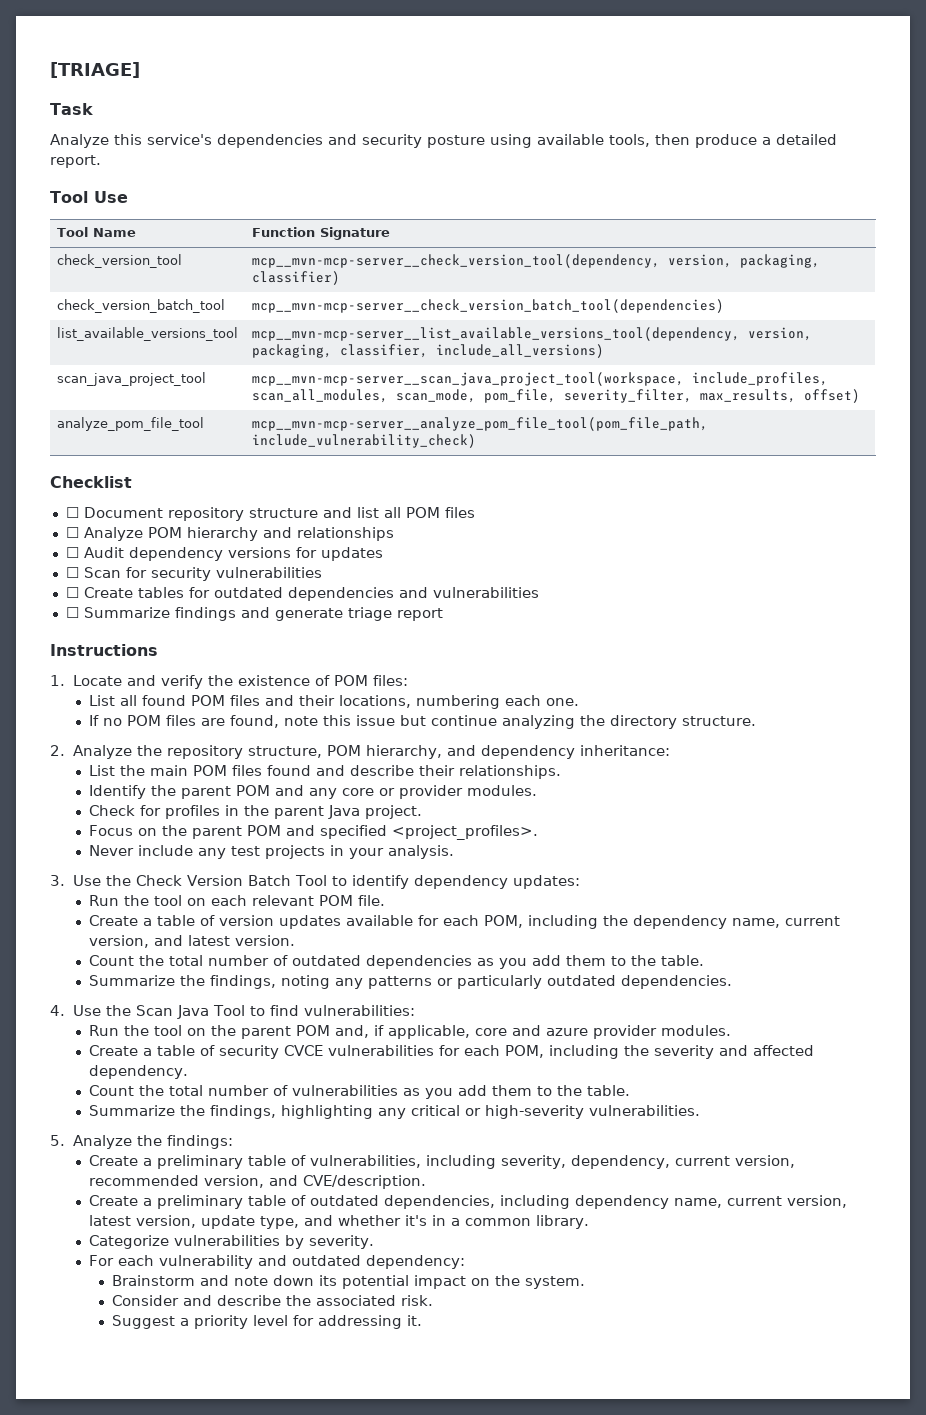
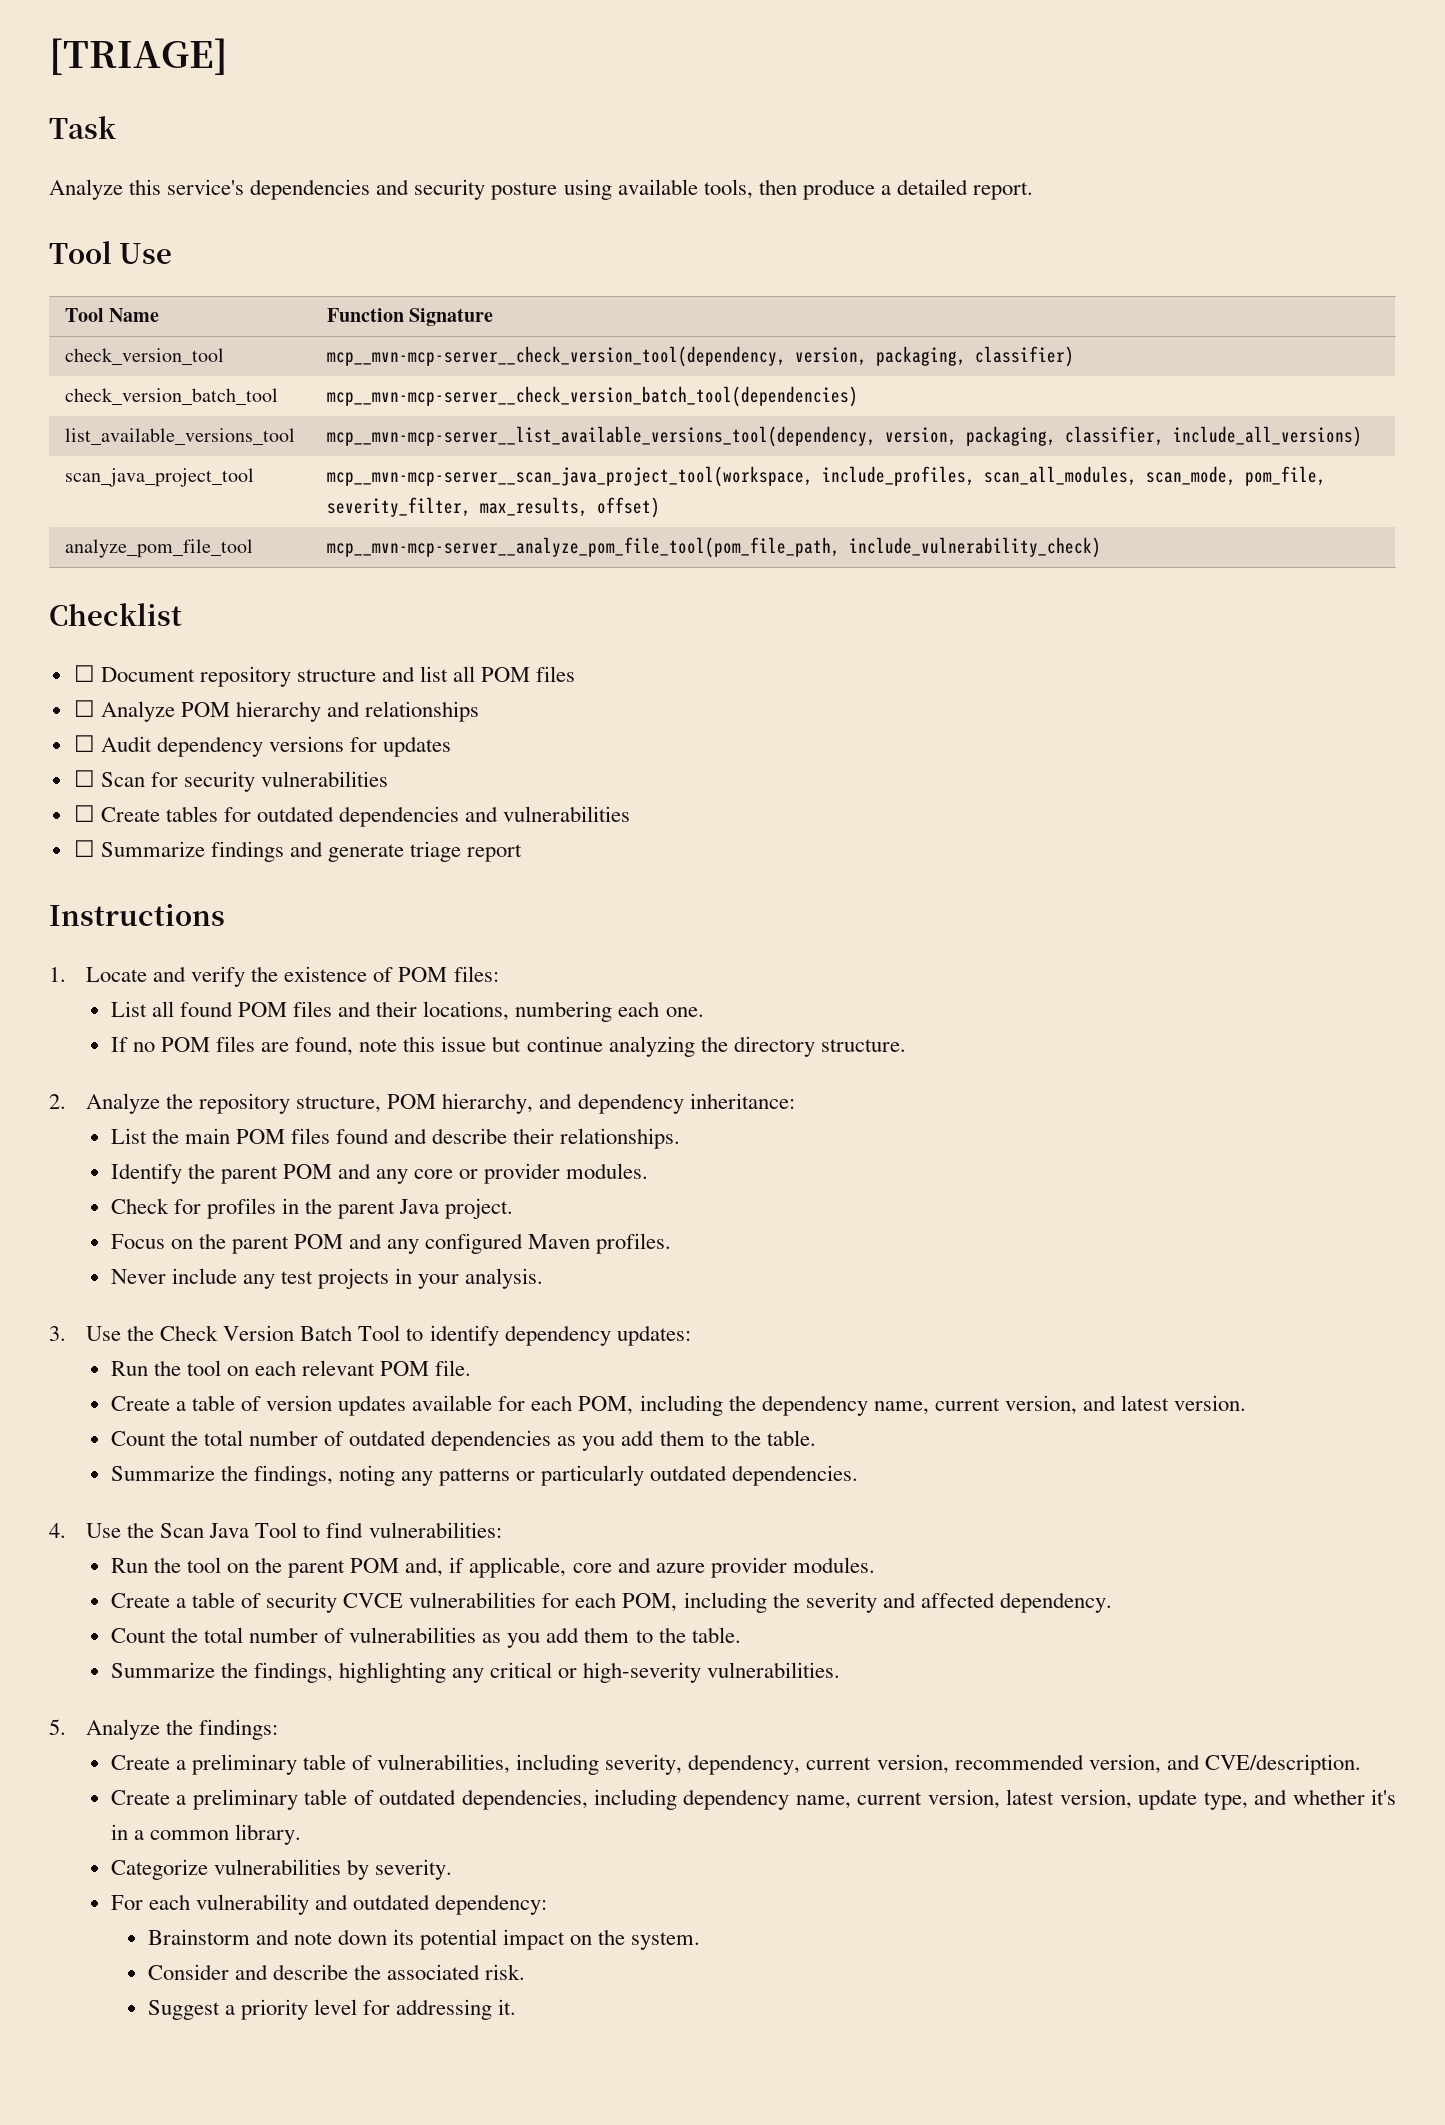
- Focus on the parent POM and specified <project_profiles>.
+ Focus on the parent POM and any configured Maven profiles.

